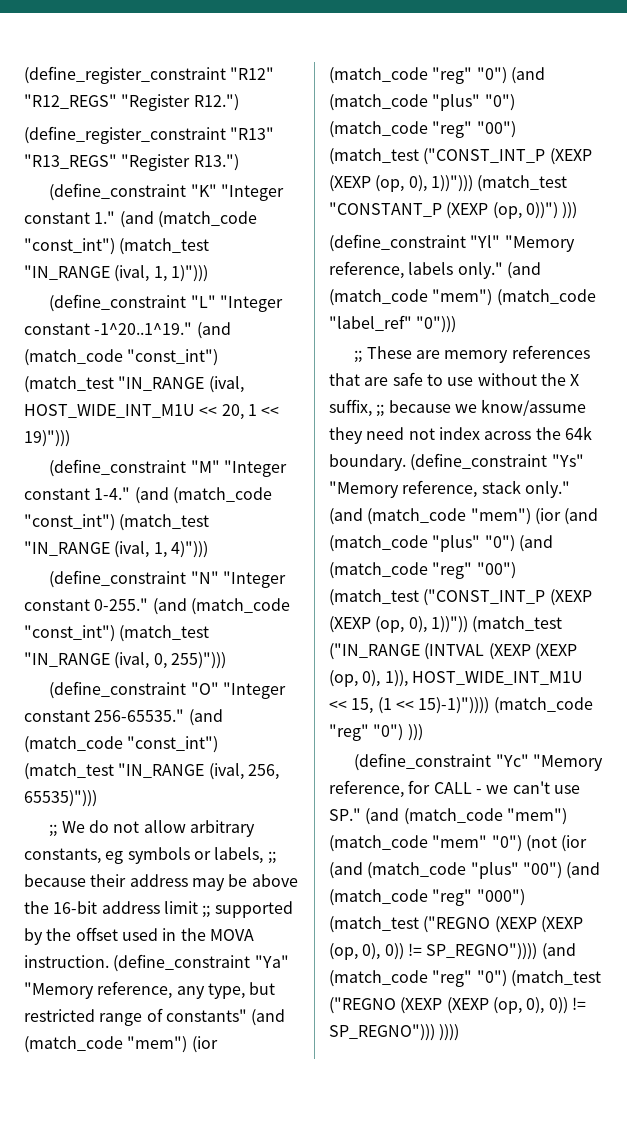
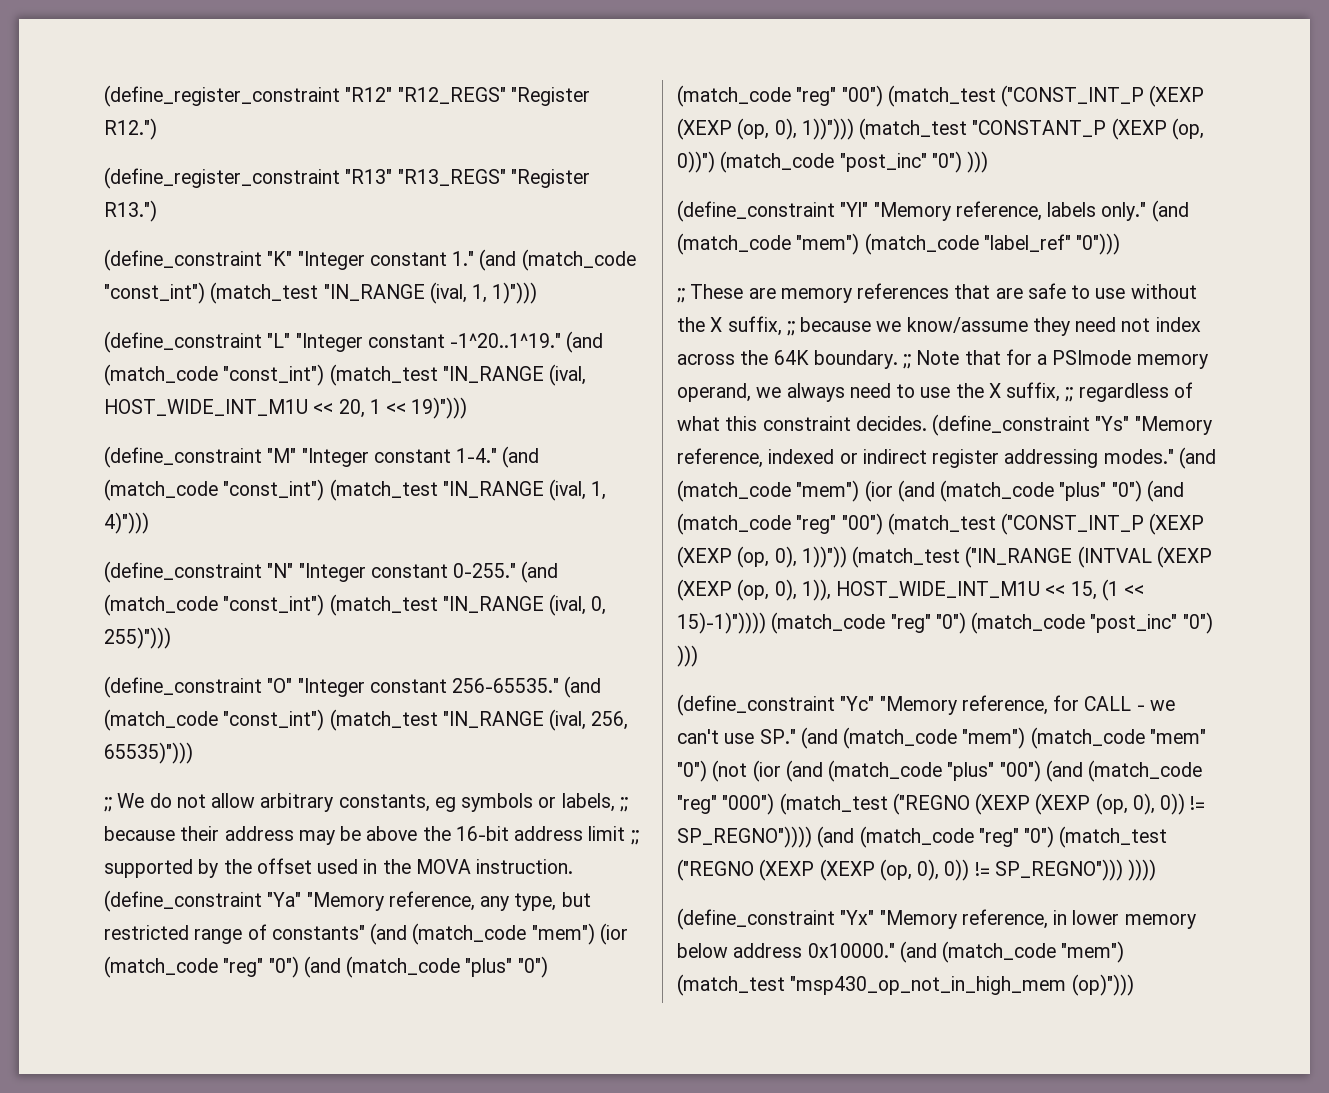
- (define_constraint "Ya" "Memory reference, any type, but restricted range of constants" (and (match_code "mem") (ior (match_code "reg" "0") (and (match_code "plus" "0") (match_code "reg" "00") (match_test ("CONST_INT_P (XEXP (XEXP (op, 0), 1))"))) (match_test "CONSTANT_P (XEXP (op, 0))") )))
+ (define_constraint "Ya" "Memory reference, any type, but restricted range of constants" (and (match_code "mem") (ior (match_code "reg" "0") (and (match_code "plus" "0") (match_code "reg" "00") (match_test ("CONST_INT_P (XEXP (XEXP (op, 0), 1))"))) (match_test "CONSTANT_P (XEXP (op, 0))") (match_code "post_inc" "0") )))
- ;; These are memory references that are safe to use without the X suffix, ;; because we know/assume they need not index across the 64k boundary. (define_constraint "Ys" "Memory reference, stack only."
+ ;; These are memory references that are safe to use without the X suffix, ;; because we know/assume they need not index across the 64K boundary. ;; Note that for a PSImode memory operand, we always need to use the X suffix, ;; regardless of what this constraint decides. (define_constraint "Ys" "Memory reference, indexed or indirect register addressing modes."
- (and (match_code "mem") (ior (and (match_code "plus" "0") (and (match_code "reg" "00") (match_test ("CONST_INT_P (XEXP (XEXP (op, 0), 1))")) (match_test ("IN_RANGE (INTVAL (XEXP (XEXP (op, 0), 1)), HOST_WIDE_INT_M1U << 15, (1 << 15)-1)")))) (match_code "reg" "0") )))
+ (and (match_code "mem") (ior (and (match_code "plus" "0") (and (match_code "reg" "00") (match_test ("CONST_INT_P (XEXP (XEXP (op, 0), 1))")) (match_test ("IN_RANGE (INTVAL (XEXP (XEXP (op, 0), 1)), HOST_WIDE_INT_M1U << 15, (1 << 15)-1)")))) (match_code "reg" "0") (match_code "post_inc" "0") )))
+ (define_constraint "Yx" "Memory reference, in lower memory below address 0x10000." (and (match_code "mem") (match_test "msp430_op_not_in_high_mem (op)")))

